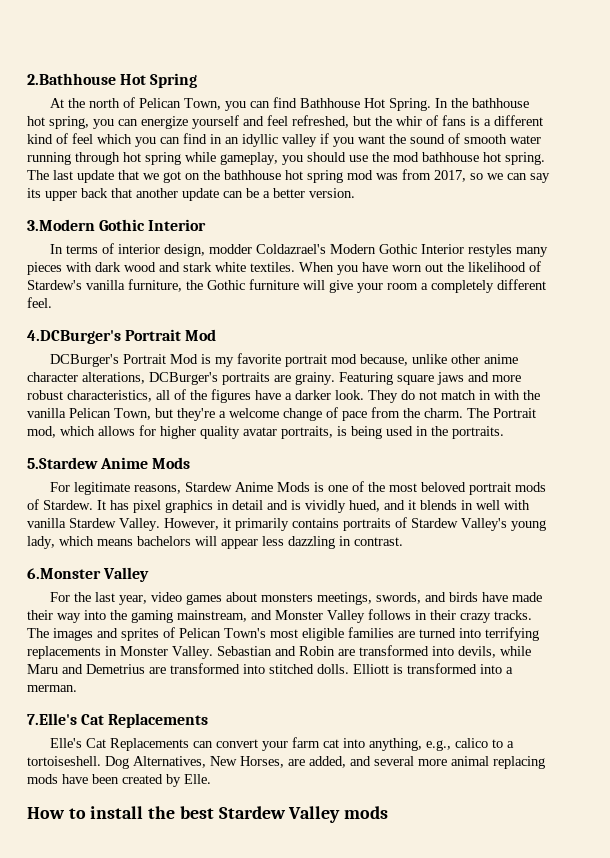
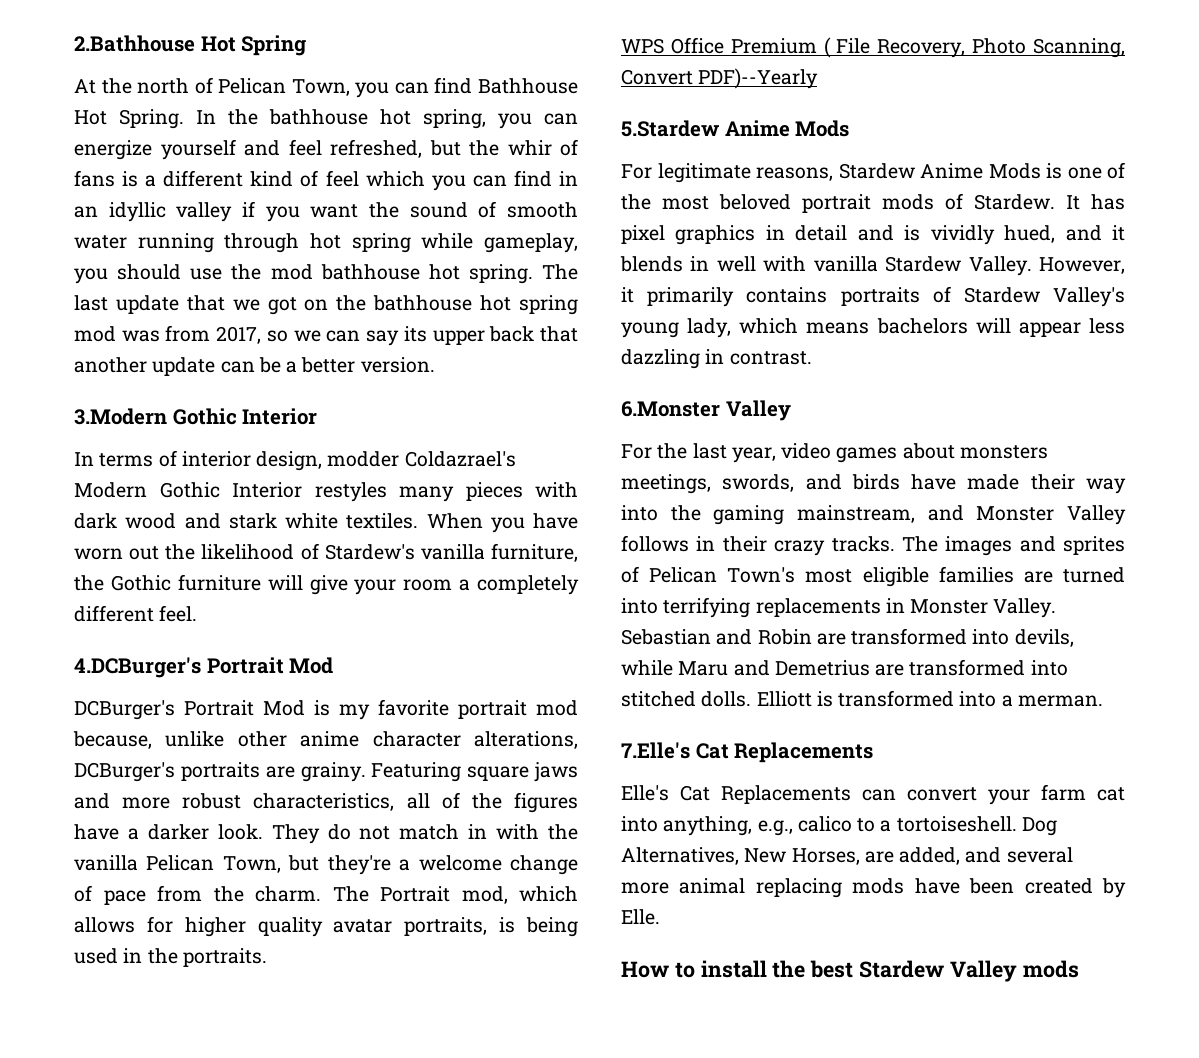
+ WPS Office Premium ( File Recovery, Photo Scanning, Convert PDF)--Yearly

